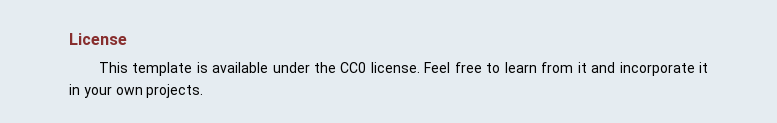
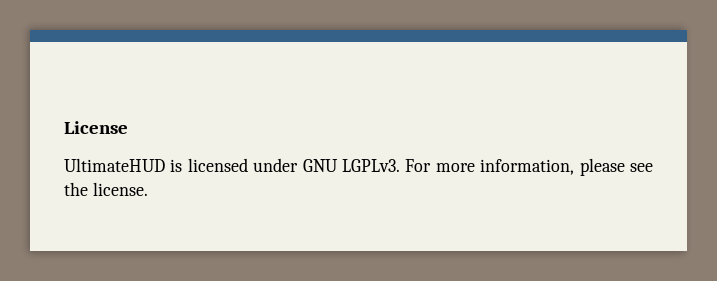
- This template is available under the CC0 license. Feel free to learn from it and incorporate it in your own projects.
+ UltimateHUD is licensed under GNU LGPLv3. For more information, please see the license.

